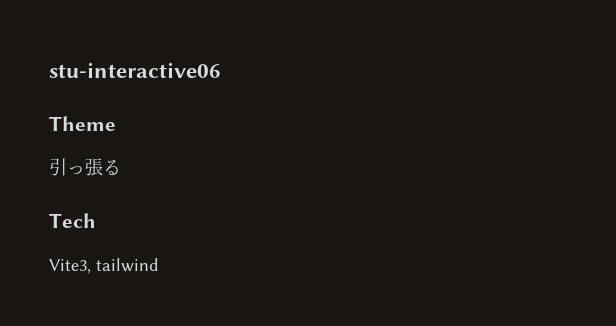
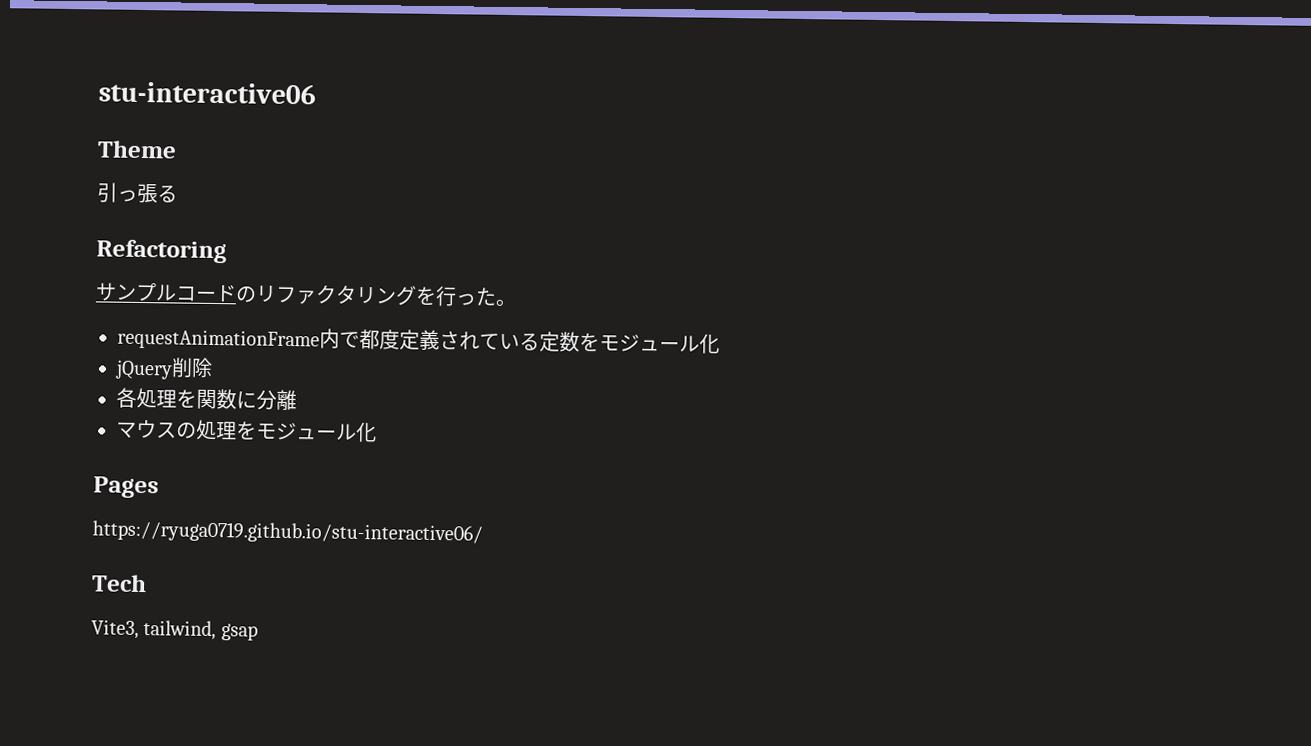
+ Refactoring
+ サンプルコードのリファクタリングを行った。
+ requestAnimationFrame内で都度定義されている定数をモジュール化
+ jQuery削除
+ 各処理を関数に分離
+ マウスの処理をモジュール化
+ Pages
+ https://ryuga0719.github.io/stu-interactive06/
- Vite3, tailwind
+ Vite3, tailwind, gsap

